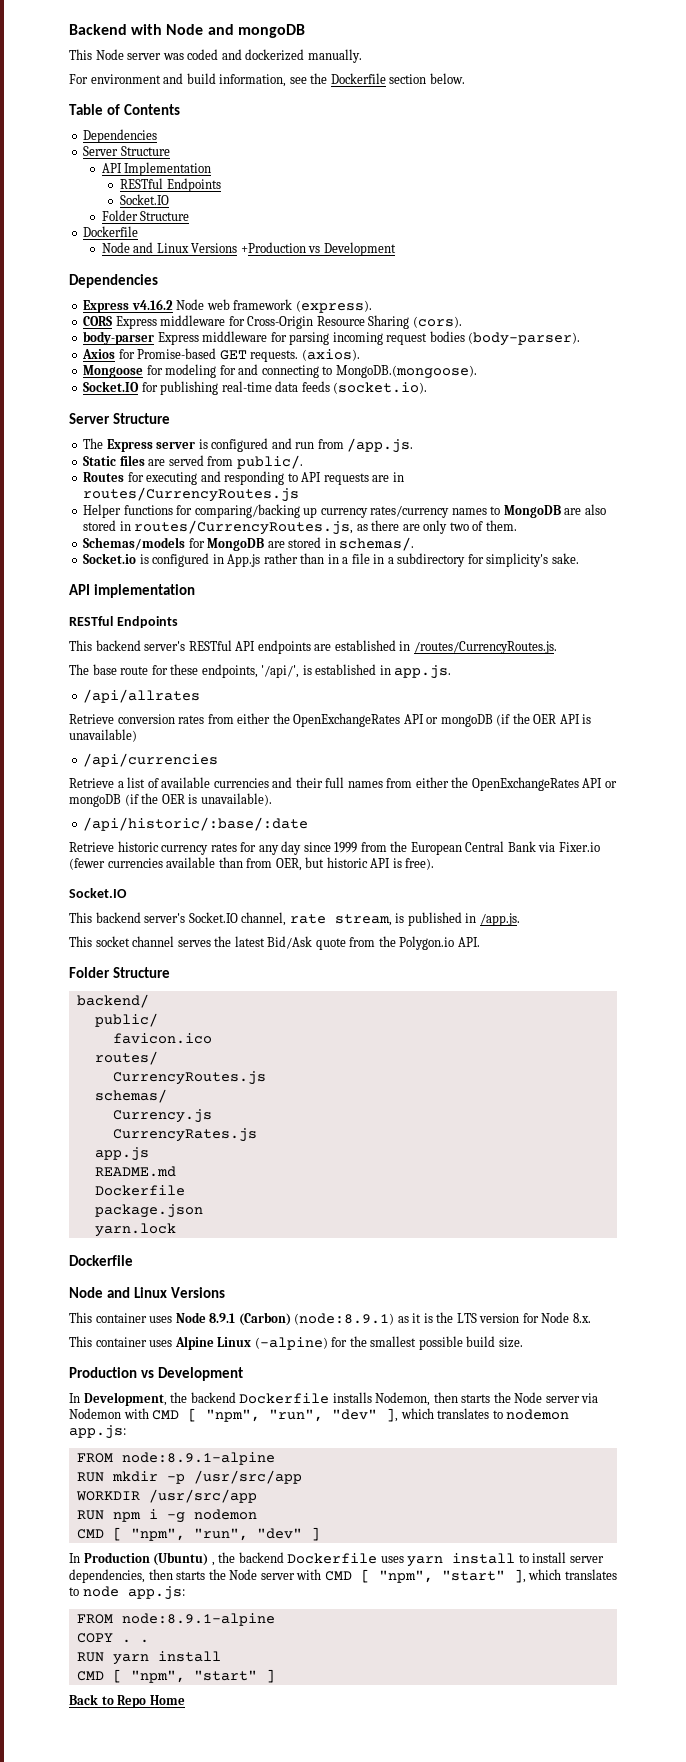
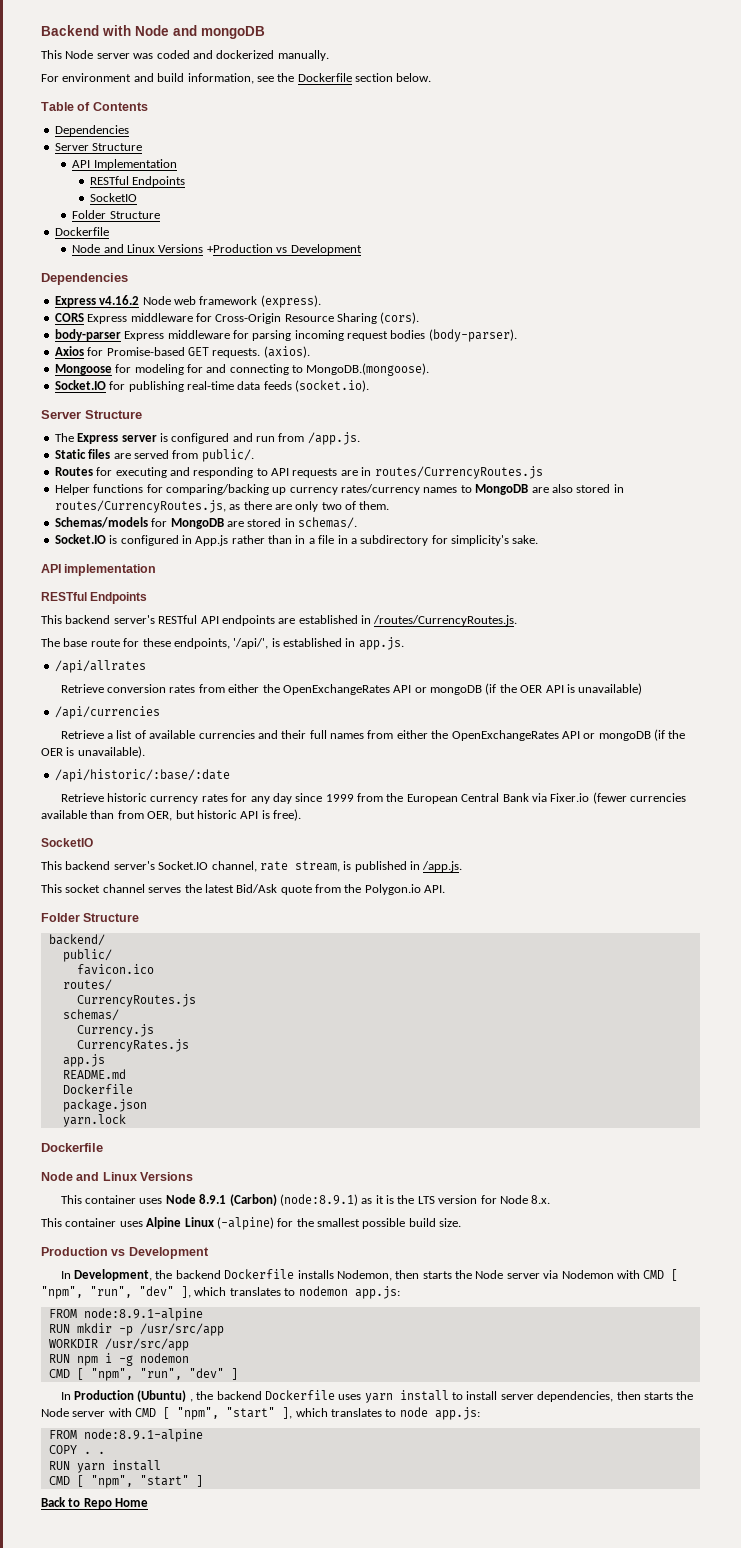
  API Implementation
  RESTful Endpoints
- Socket.IO
+ SocketIO
- Socket.io is configured in App.js rather than in a file in a subdirectory for simplicity's sake.
+ Socket.IO is configured in App.js rather than in a file in a subdirectory for simplicity's sake.
  Retrieve historic currency rates for any day since 1999 from the European Central Bank via Fixer.io (fewer currencies available than from OER, but historic API is free).
- Socket.IO
+ SocketIO

